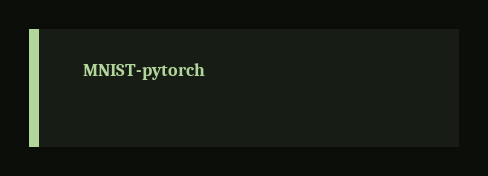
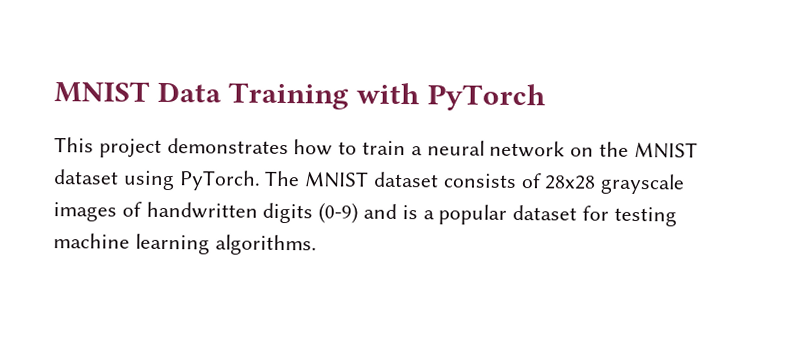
- MNIST-pytorch
+ MNIST Data Training with PyTorch
+ This project demonstrates how to train a neural network on the MNIST dataset using PyTorch. The MNIST dataset consists of 28x28 grayscale images of handwritten digits (0-9) and is a popular dataset for testing machine learning algorithms.

